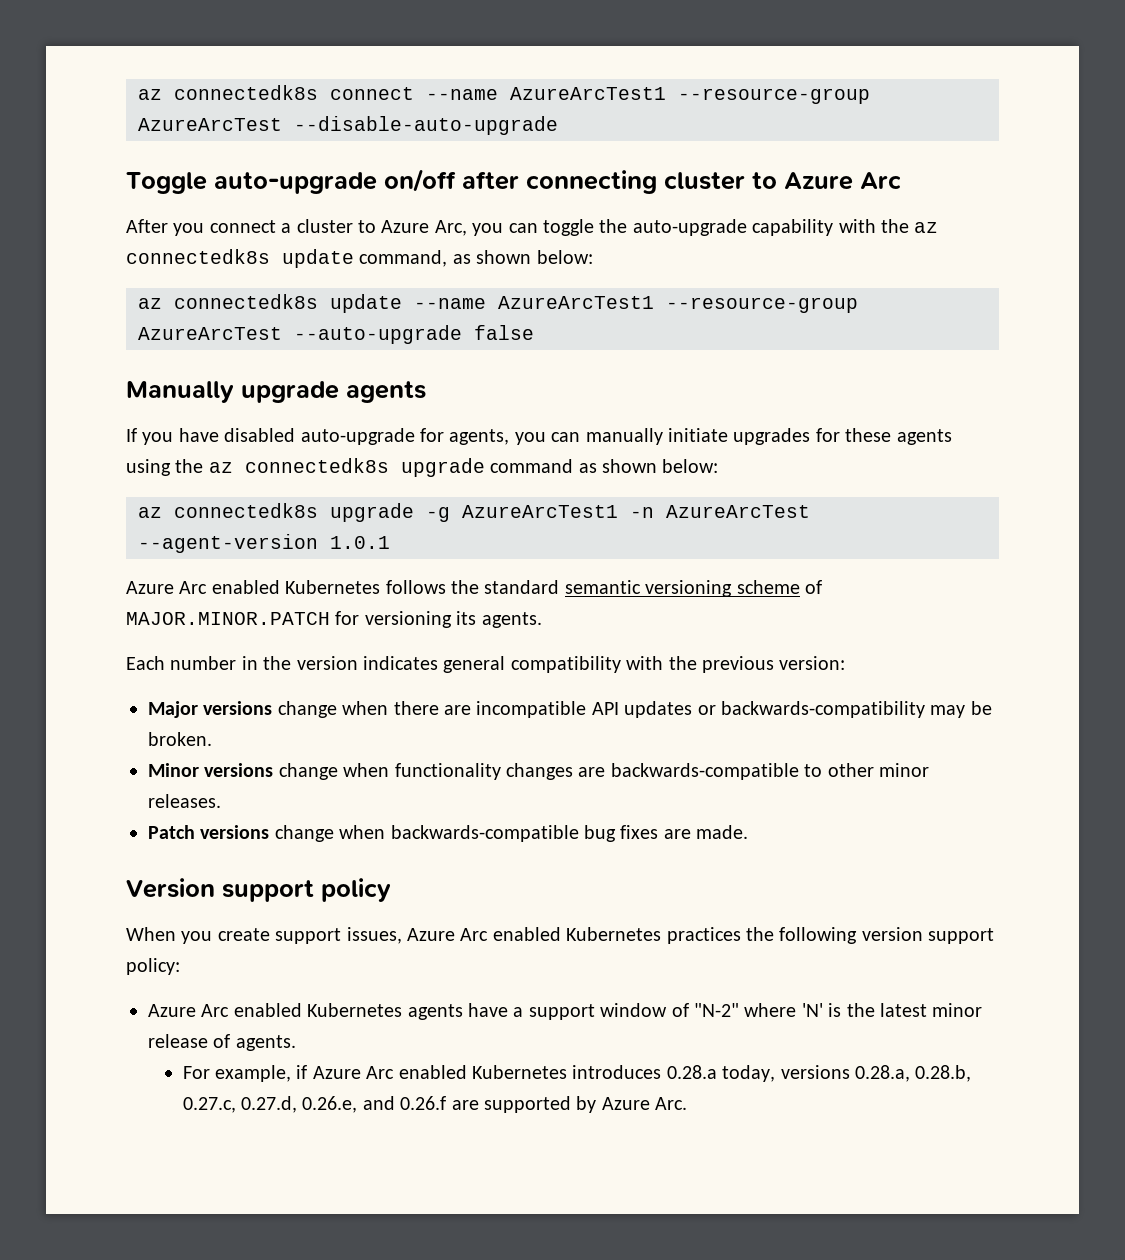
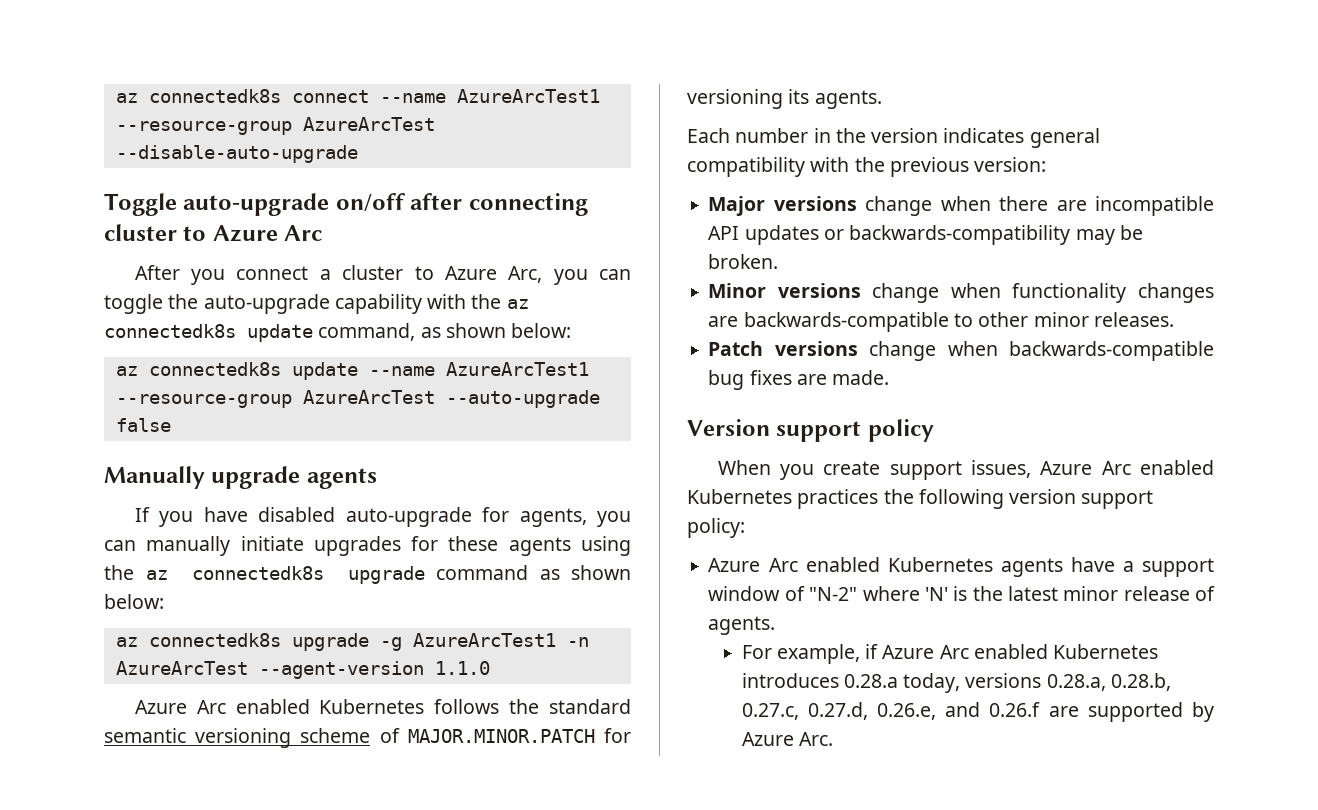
- az connectedk8s upgrade -g AzureArcTest1 -n AzureArcTest --agent-version 1.0.1
+ az connectedk8s upgrade -g AzureArcTest1 -n AzureArcTest --agent-version 1.1.0

